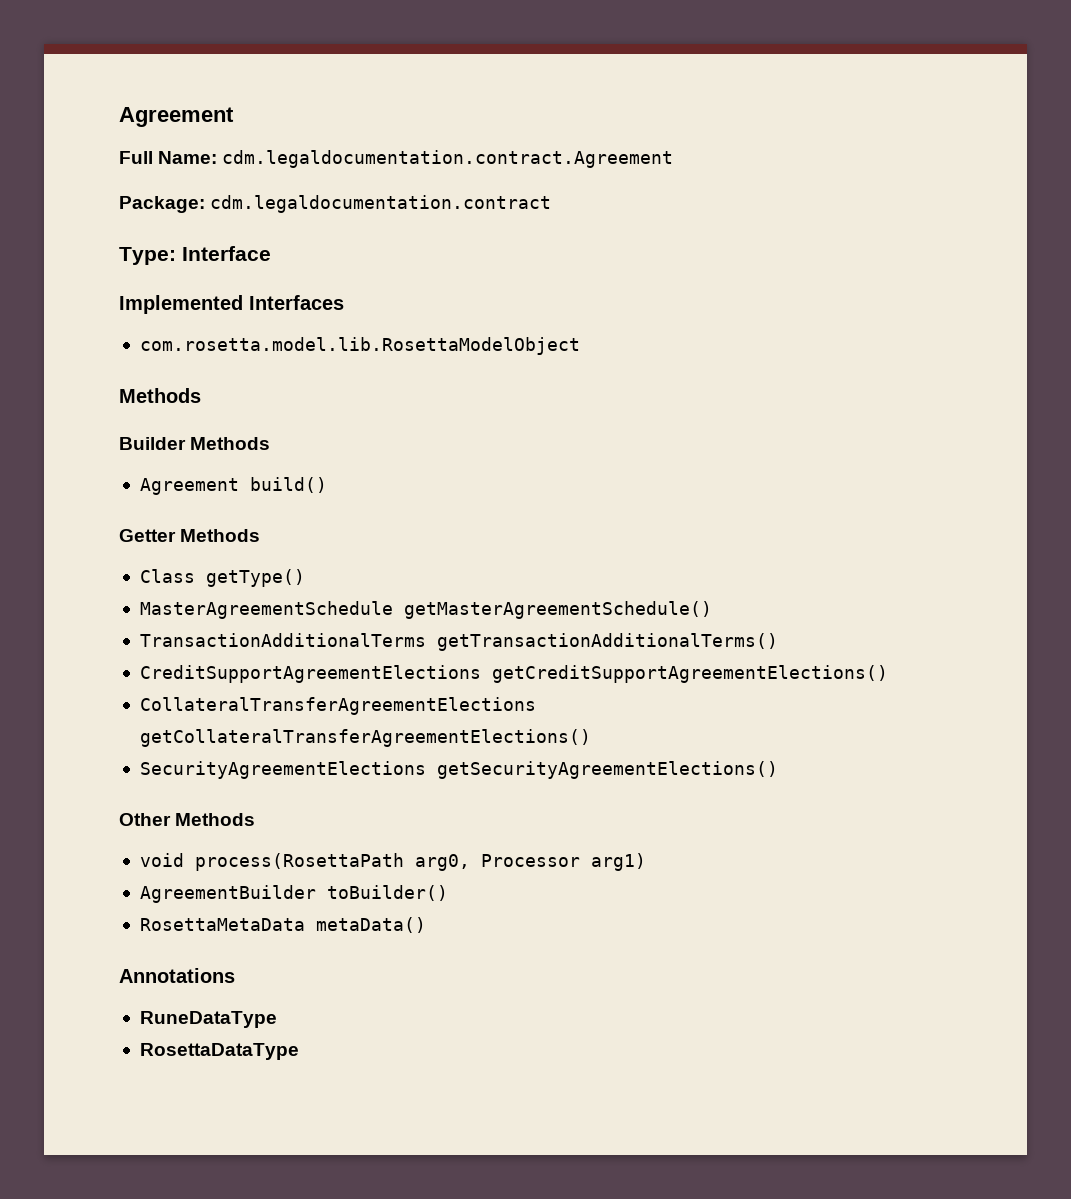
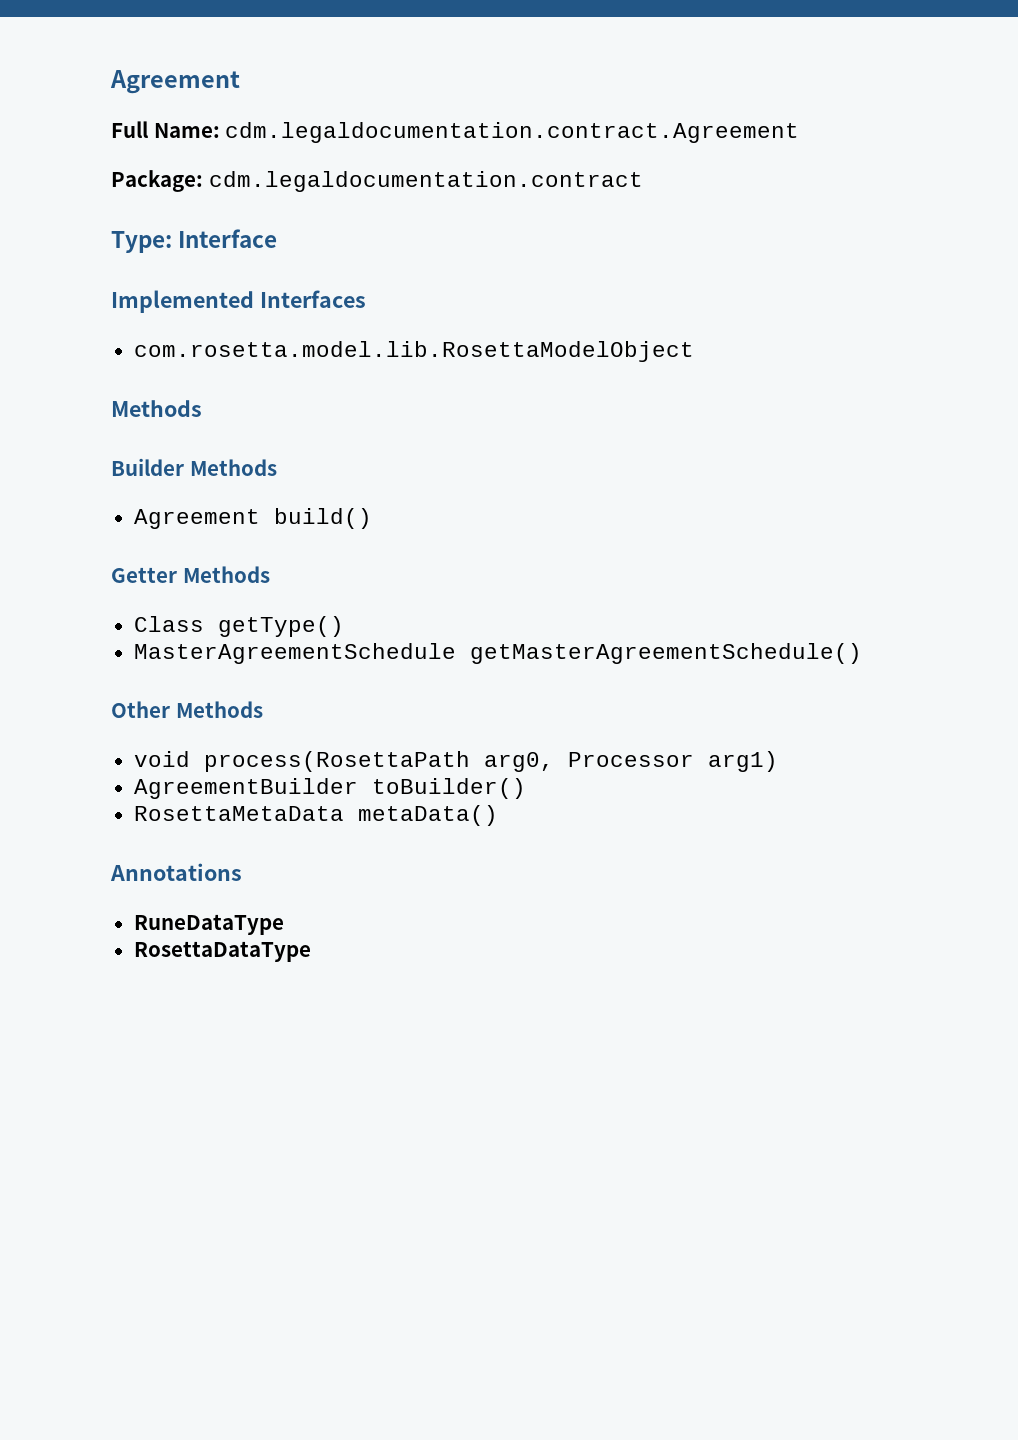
- TransactionAdditionalTerms getTransactionAdditionalTerms()
- CreditSupportAgreementElections getCreditSupportAgreementElections()
- CollateralTransferAgreementElections getCollateralTransferAgreementElections()
- SecurityAgreementElections getSecurityAgreementElections()

